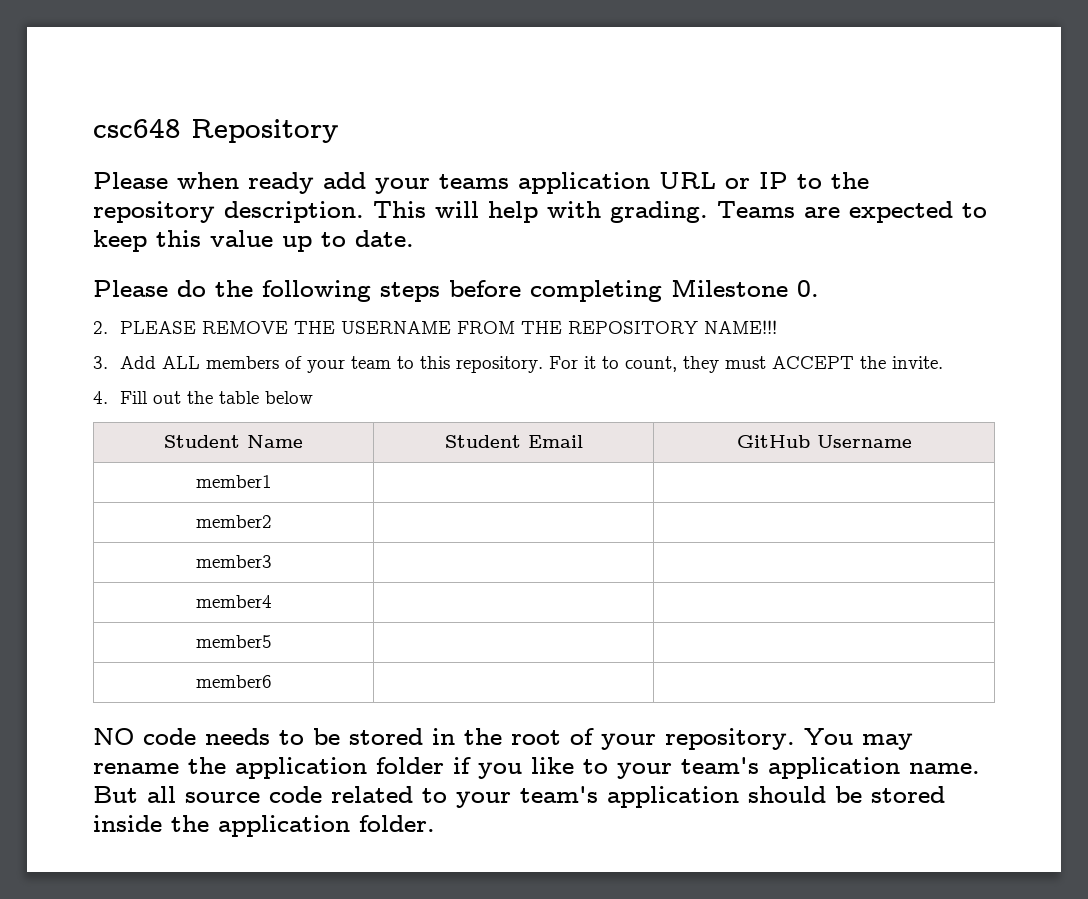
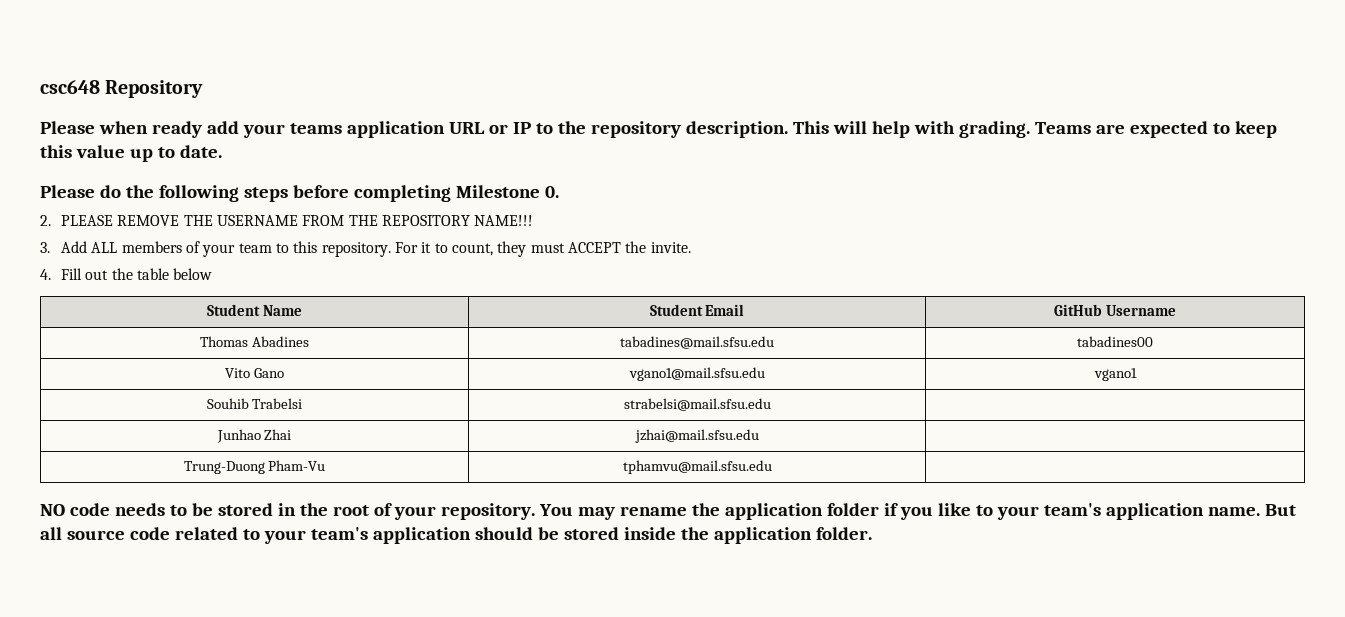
- member1 | |
- member2 | |
- member3 | |
- member4 | |
- member5 | |
- member6 | |
+ Thomas Abadines | tabadines@mail.sfsu.edu | tabadines00
+ Vito Gano | vgano1@mail.sfsu.edu | vgano1
+ Souhib Trabelsi | strabelsi@mail.sfsu.edu |
+ Junhao Zhai | jzhai@mail.sfsu.edu |
+ Trung-Duong Pham-Vu | tphamvu@mail.sfsu.edu |

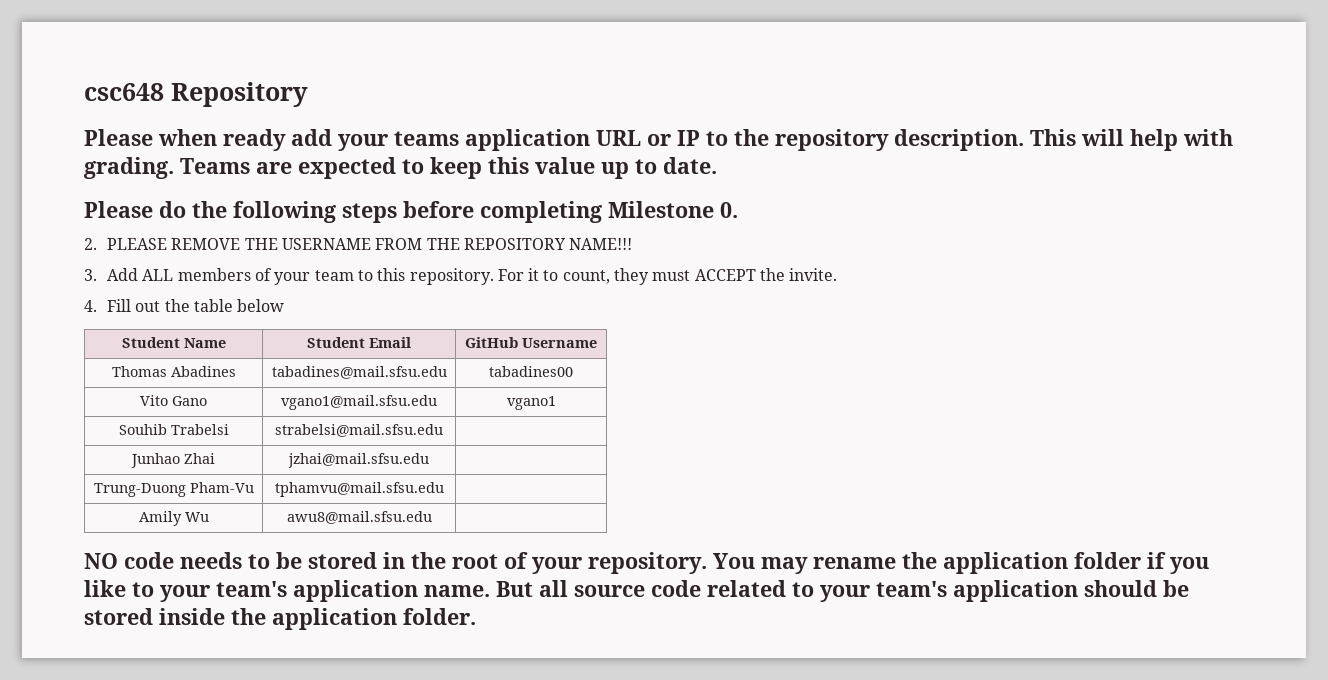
+ Amily Wu | awu8@mail.sfsu.edu |

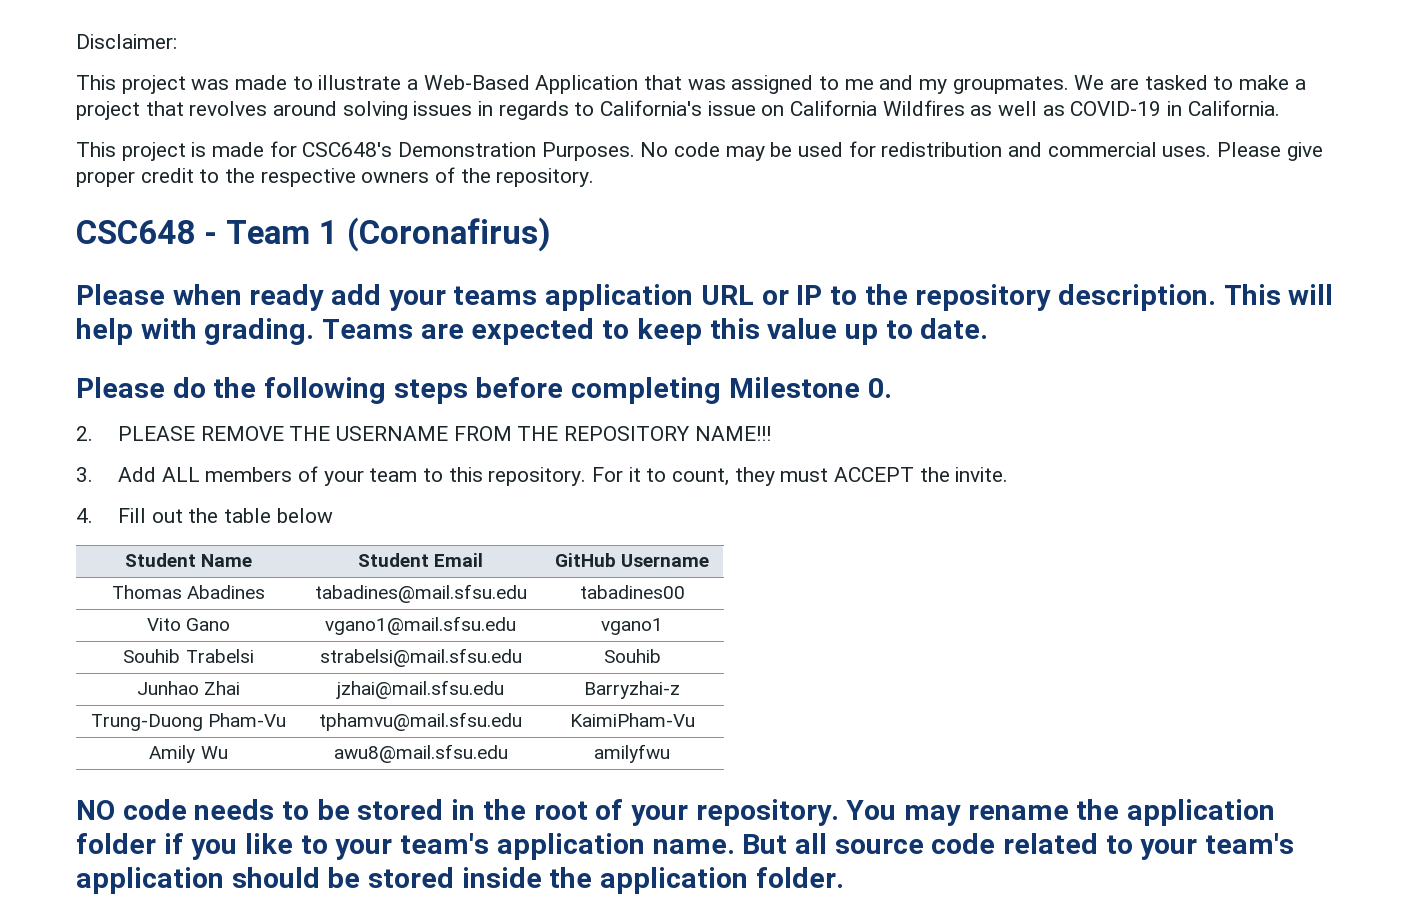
- csc648 Repository
+ Disclaimer:
+ This project was made to illustrate a Web-Based Application that was assigned to me and my groupmates. We are tasked to make a project that revolves around solving issues in regards to California's issue on California Wildfires as well as COVID-19 in California.
+ This project is made for CSC648's Demonstration Purposes. No code may be used for redistribution and commercial uses. Please give proper credit to the respective owners of the repository.
+ CSC648 - Team 1 (Coronafirus)
- Souhib Trabelsi | strabelsi@mail.sfsu.edu |
+ Souhib Trabelsi | strabelsi@mail.sfsu.edu | Souhib
- Junhao Zhai | jzhai@mail.sfsu.edu |
+ Junhao Zhai | jzhai@mail.sfsu.edu | Barryzhai-z
- Trung-Duong Pham-Vu | tphamvu@mail.sfsu.edu |
+ Trung-Duong Pham-Vu | tphamvu@mail.sfsu.edu | KaimiPham-Vu
- Amily Wu | awu8@mail.sfsu.edu |
+ Amily Wu | awu8@mail.sfsu.edu | amilyfwu

